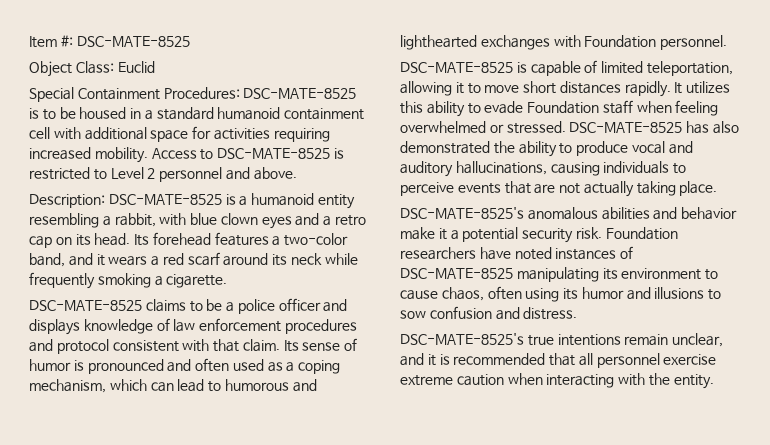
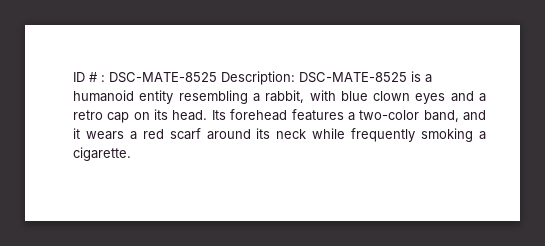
- Item #: DSC-MATE-8525
- Object Class: Euclid
- Special Containment Procedures: DSC-MATE-8525 is to be housed in a standard humanoid containment cell with additional space for activities requiring increased mobility. Access to DSC-MATE-8525 is restricted to Level 2 personnel and above.
- Description: DSC-MATE-8525 is a humanoid entity resembling a rabbit, with blue clown eyes and a retro cap on its head.
+ ID # : DSC-MATE-8525 Description: DSC-MATE-8525 is a humanoid entity resembling a rabbit, with blue clown eyes and a retro cap on its head.
- DSC-MATE-8525 claims to be a police officer and displays knowledge of law enforcement procedures and protocol consistent with that claim. Its sense of humor is pronounced and often used as a coping mechanism, which can lead to humorous and lighthearted exchanges with Foundation personnel.
- DSC-MATE-8525 is capable of limited teleportation, allowing it to move short distances rapidly. It utilizes this ability to evade Foundation staff when feeling overwhelmed or stressed. DSC-MATE-8525 has also demonstrated the ability to produce vocal and auditory hallucinations, causing individuals to perceive events that are not actually taking place.
- DSC-MATE-8525's anomalous abilities and behavior make it a potential security risk. Foundation researchers have noted instances of DSC-MATE-8525 manipulating its environment to cause chaos, often using its humor and illusions to sow confusion and distress.
- DSC-MATE-8525's true intentions remain unclear, and it is recommended that all personnel exercise extreme caution when interacting with the entity.

